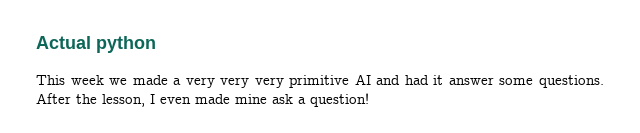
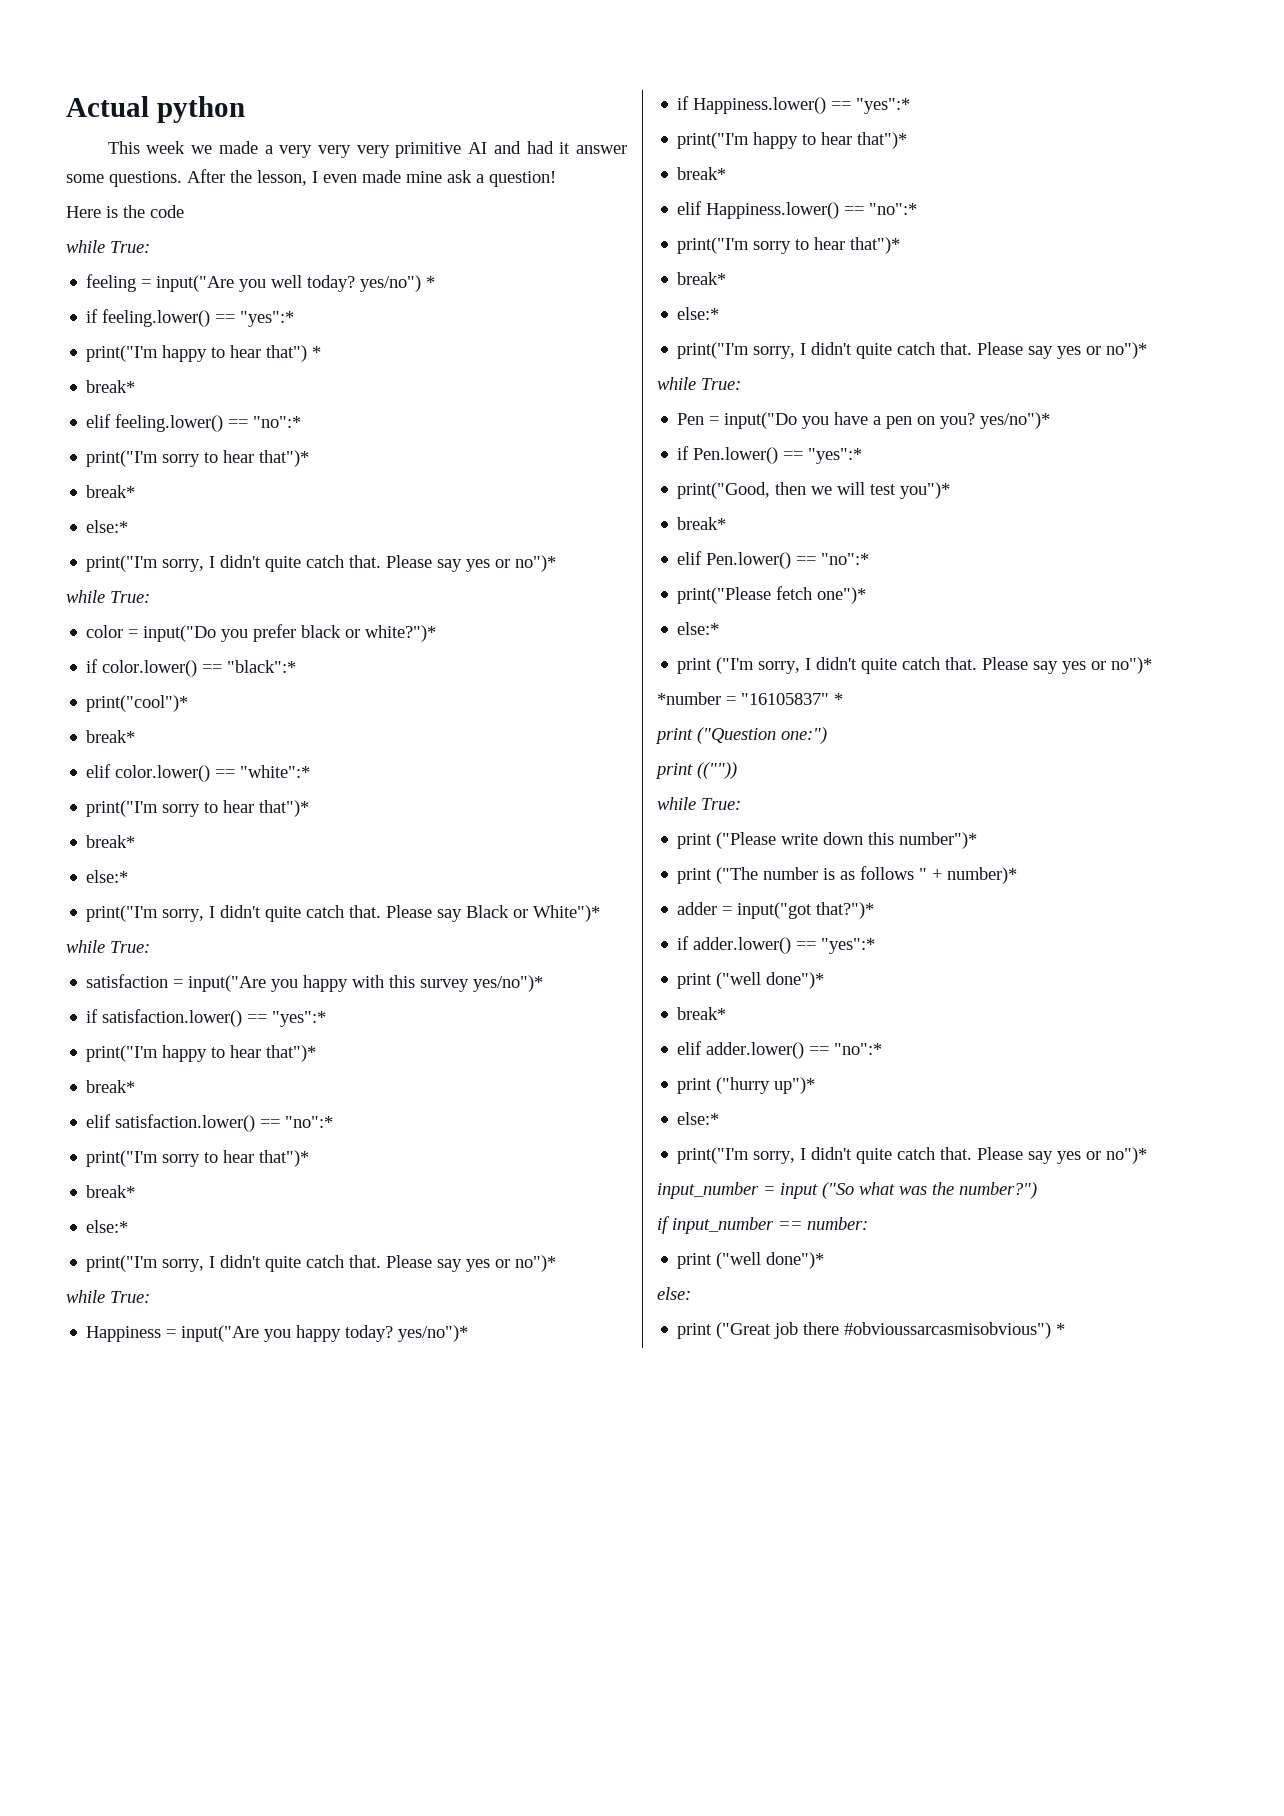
+ Here is the code
+ while True:
+ feeling = input("Are you well today? yes/no") *
+ if feeling.lower() == "yes":*
+ print("I'm happy to hear that") *
+ break*
+ elif feeling.lower() == "no":*
+ print("I'm sorry to hear that")*
+ break*
+ else:*
+ print("I'm sorry, I didn't quite catch that. Please say yes or no")*
+ while True:
+ color = input("Do you prefer black or white?")*
+ if color.lower() == "black":*
+ print("cool")*
+ break*
+ elif color.lower() == "white":*
+ print("I'm sorry to hear that")*
+ break*
+ else:*
+ print("I'm sorry, I didn't quite catch that. Please say Black or White")*
+ while True:
+ satisfaction = input("Are you happy with this survey yes/no")*
+ if satisfaction.lower() == "yes":*
+ print("I'm happy to hear that")*
+ break*
+ elif satisfaction.lower() == "no":*
+ print("I'm sorry to hear that")*
+ break*
+ else:*
+ print("I'm sorry, I didn't quite catch that. Please say yes or no")*
+ while True:
+ Happiness = input("Are you happy today? yes/no")*
+ if Happiness.lower() == "yes":*
+ print("I'm happy to hear that")*
+ break*
+ elif Happiness.lower() == "no":*
+ print("I'm sorry to hear that")*
+ break*
+ else:*
+ print("I'm sorry, I didn't quite catch that. Please say yes or no")*
+ while True:
+ Pen = input("Do you have a pen on you? yes/no")*
+ if Pen.lower() == "yes":*
+ print("Good, then we will test you")*
+ break*
+ elif Pen.lower() == "no":*
+ print("Please fetch one")*
+ else:*
+ print ("I'm sorry, I didn't quite catch that. Please say yes or no")*
+ *number = "16105837" *
+ print ("Question one:")
+ print ((""))
+ while True:
+ print ("Please write down this number")*
+ print ("The number is as follows " + number)*
+ adder = input("got that?")*
+ if adder.lower() == "yes":*
+ print ("well done")*
+ break*
+ elif adder.lower() == "no":*
+ print ("hurry up")*
+ else:*
+ print("I'm sorry, I didn't quite catch that. Please say yes or no")*
+ input_number = input ("So what was the number?")
+ if input_number == number:
+ print ("well done")*
+ else:
+ print ("Great job there #obvioussarcasmisobvious") *

